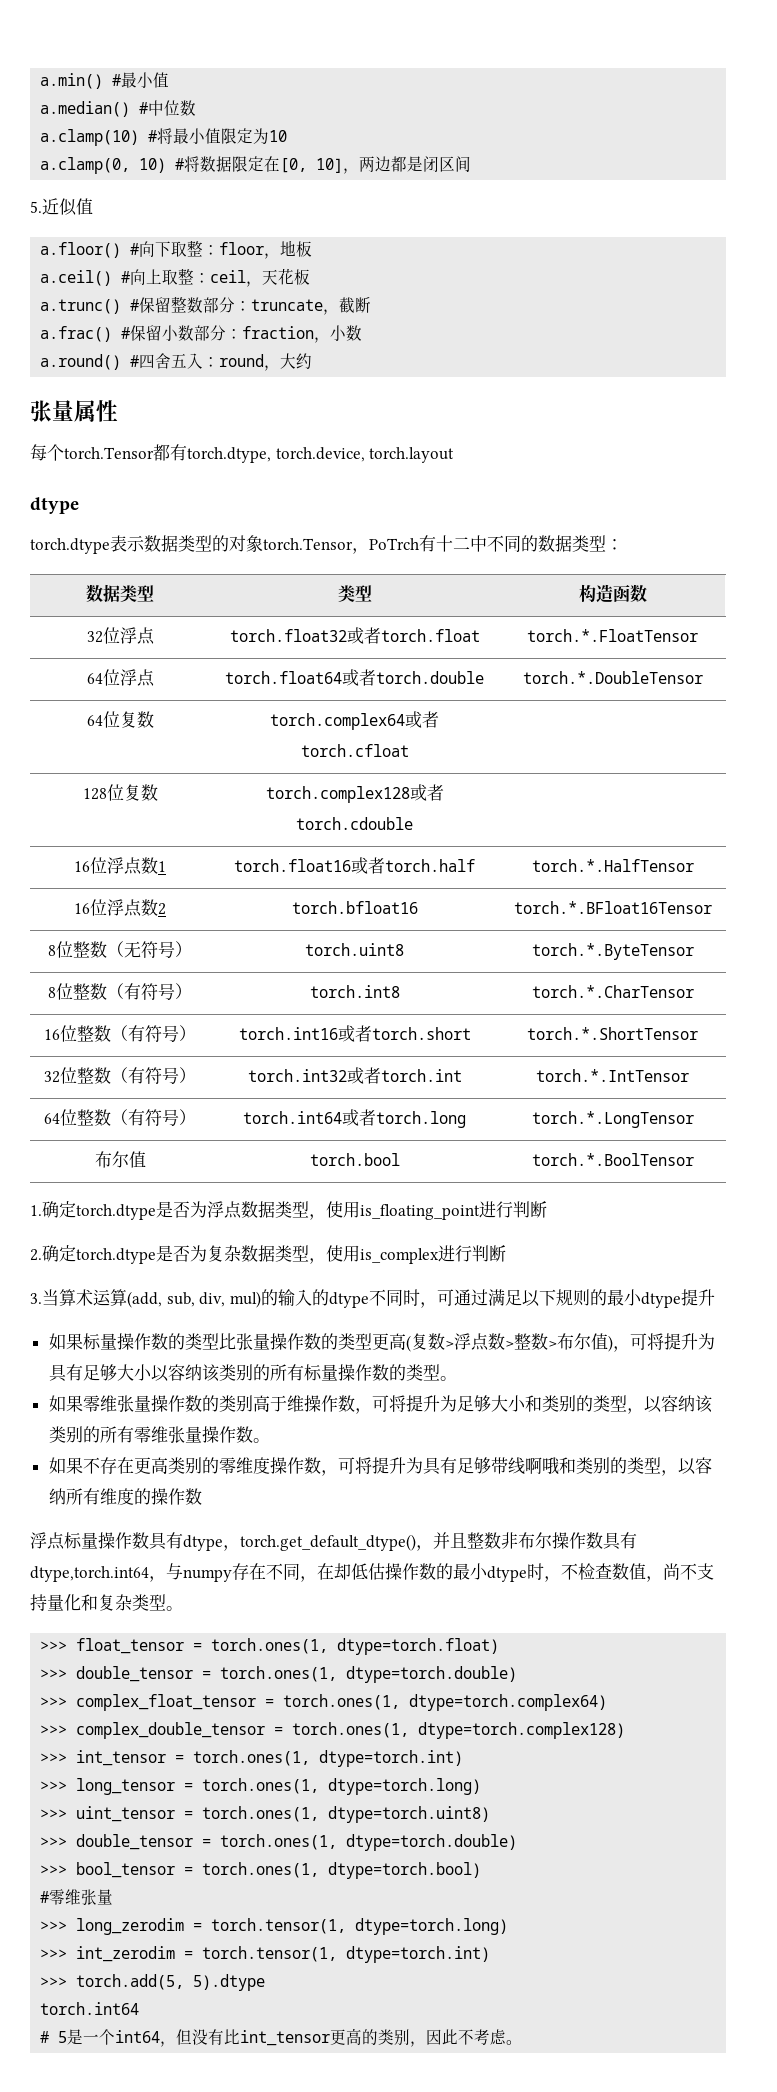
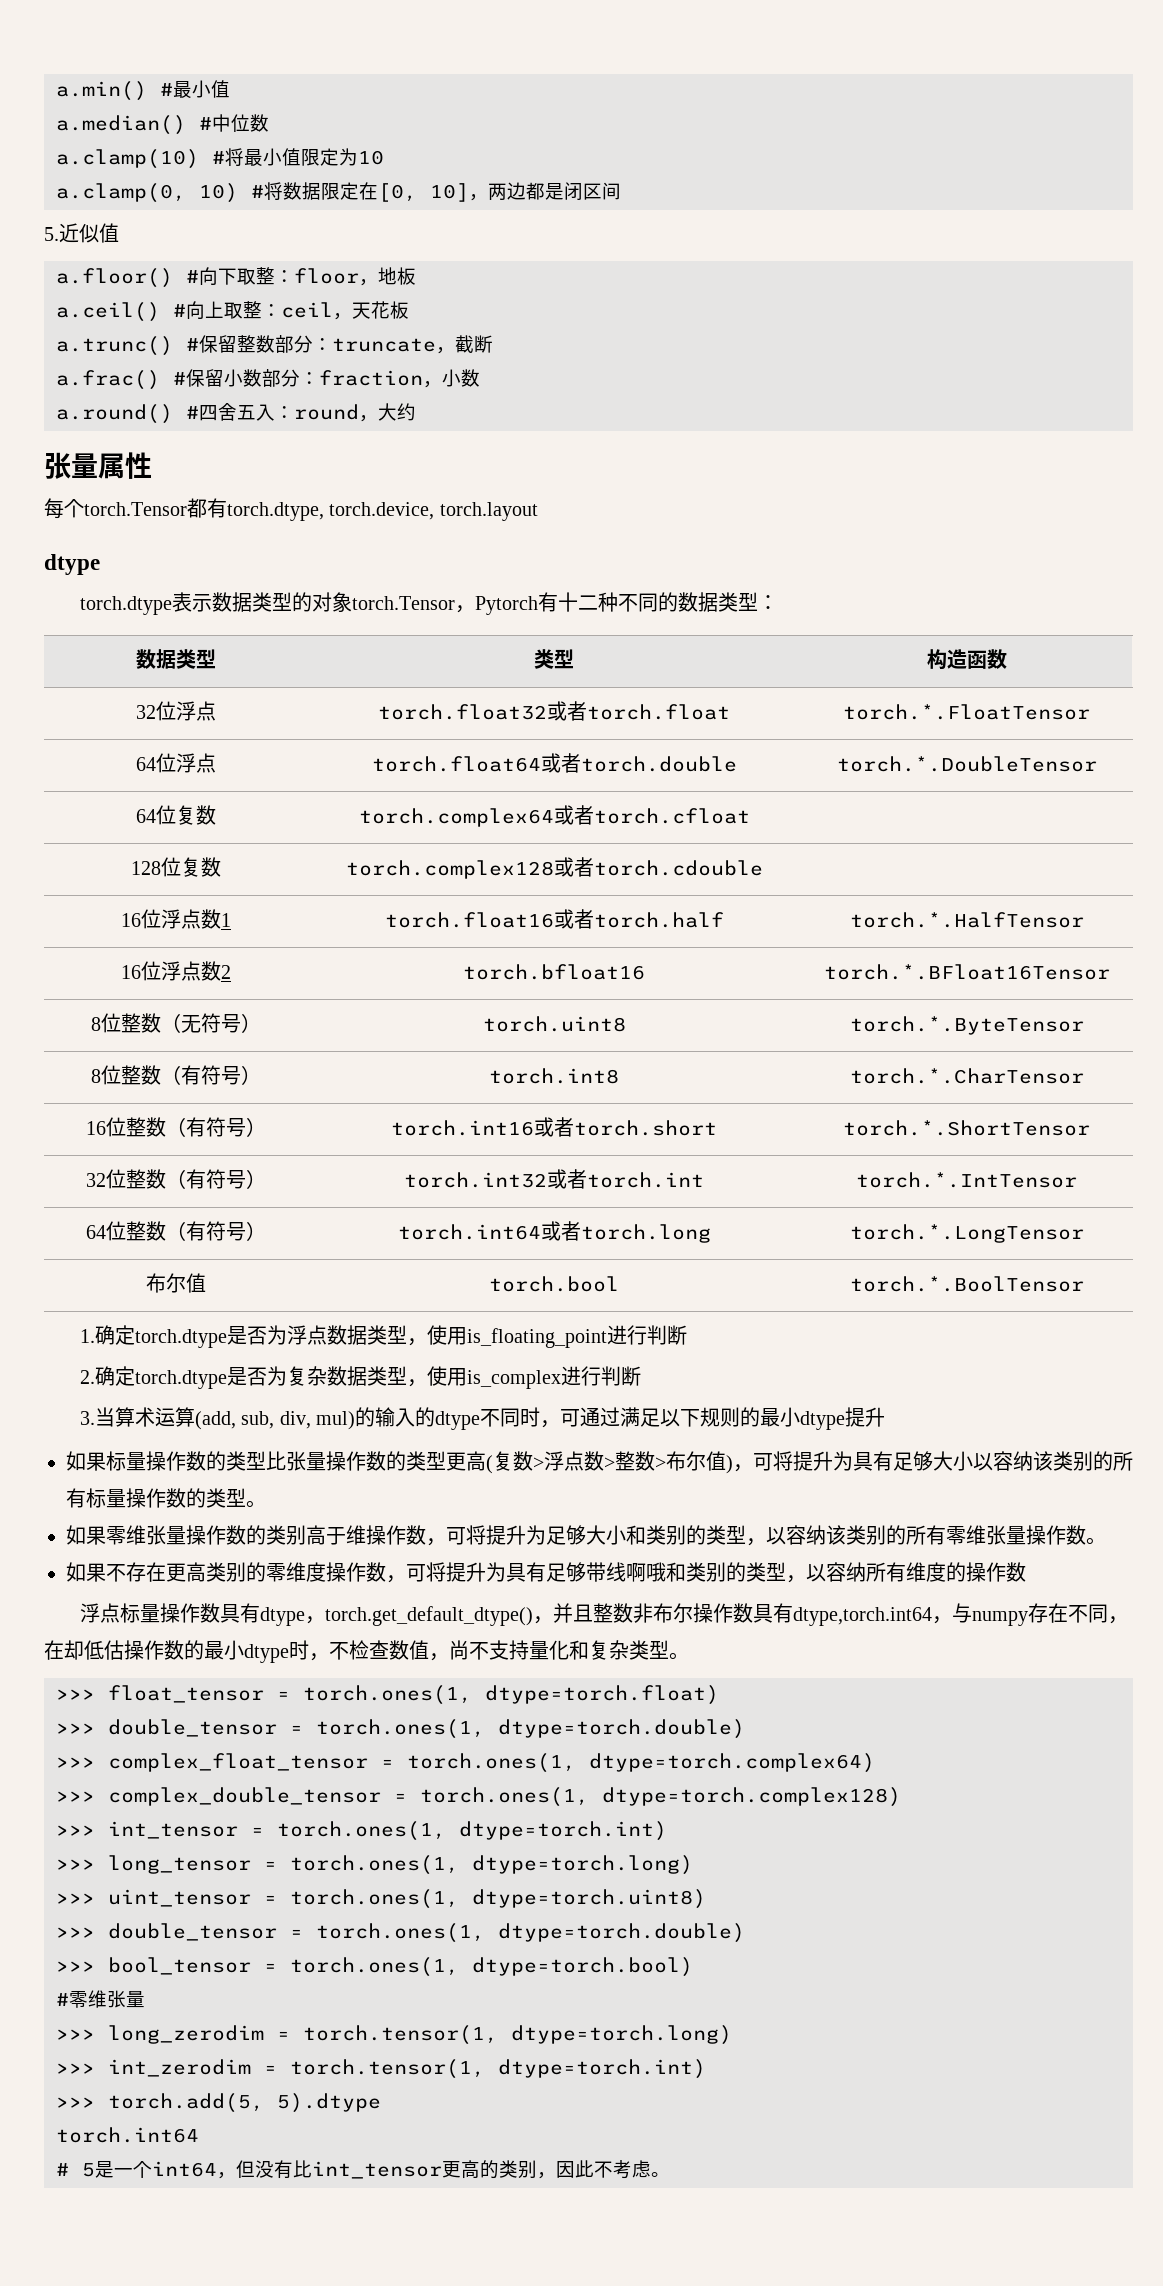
- torch.dtype表示数据类型的对象torch.Tensor，PoTrch有十二中不同的数据类型：
+ torch.dtype表示数据类型的对象torch.Tensor，Pytorch有十二种不同的数据类型：

